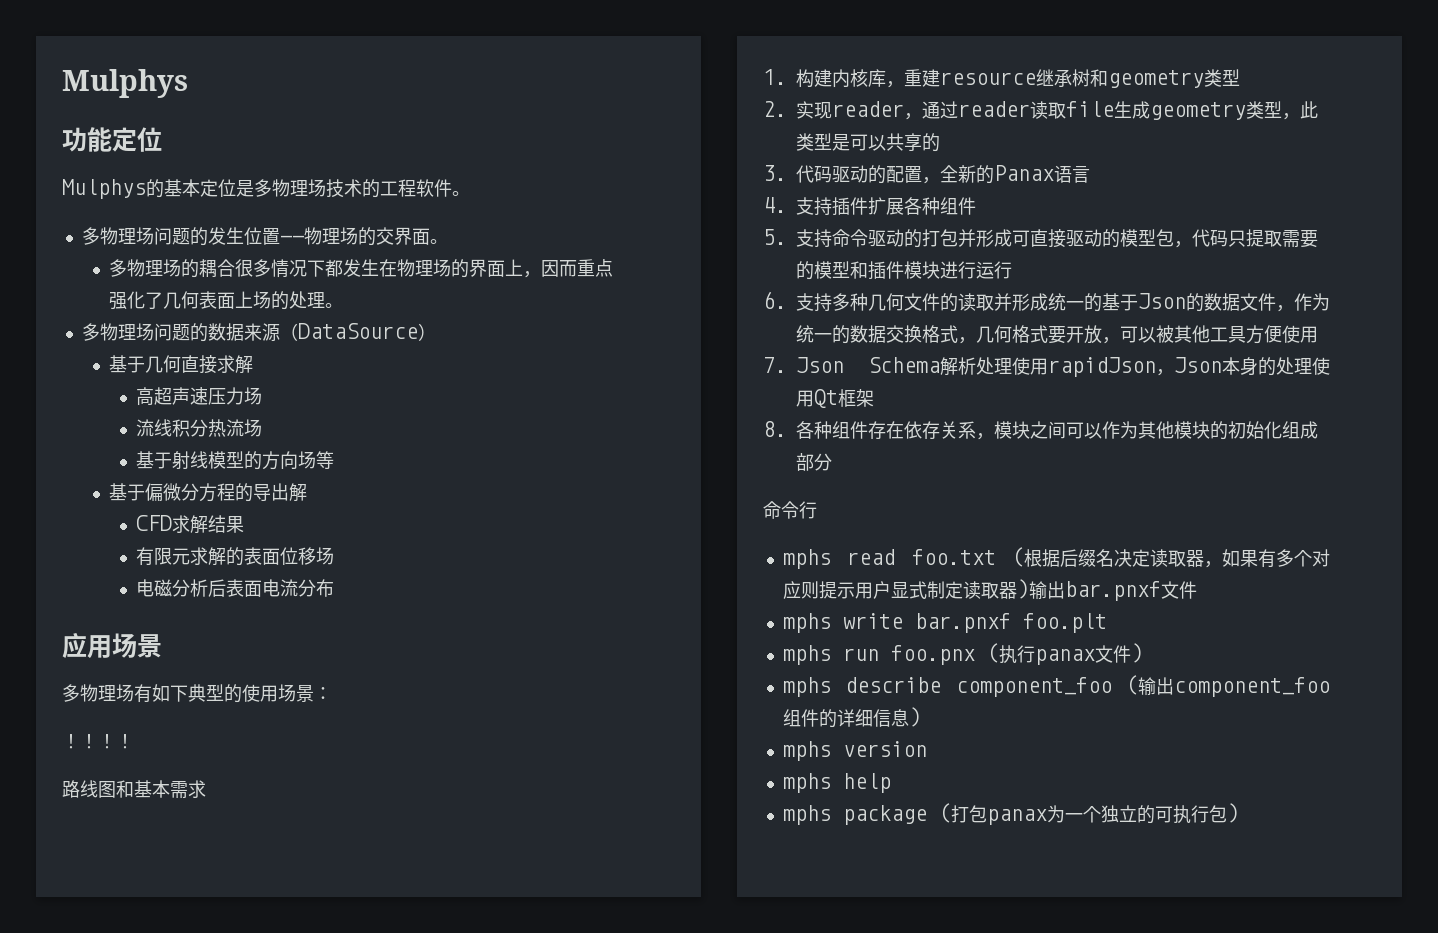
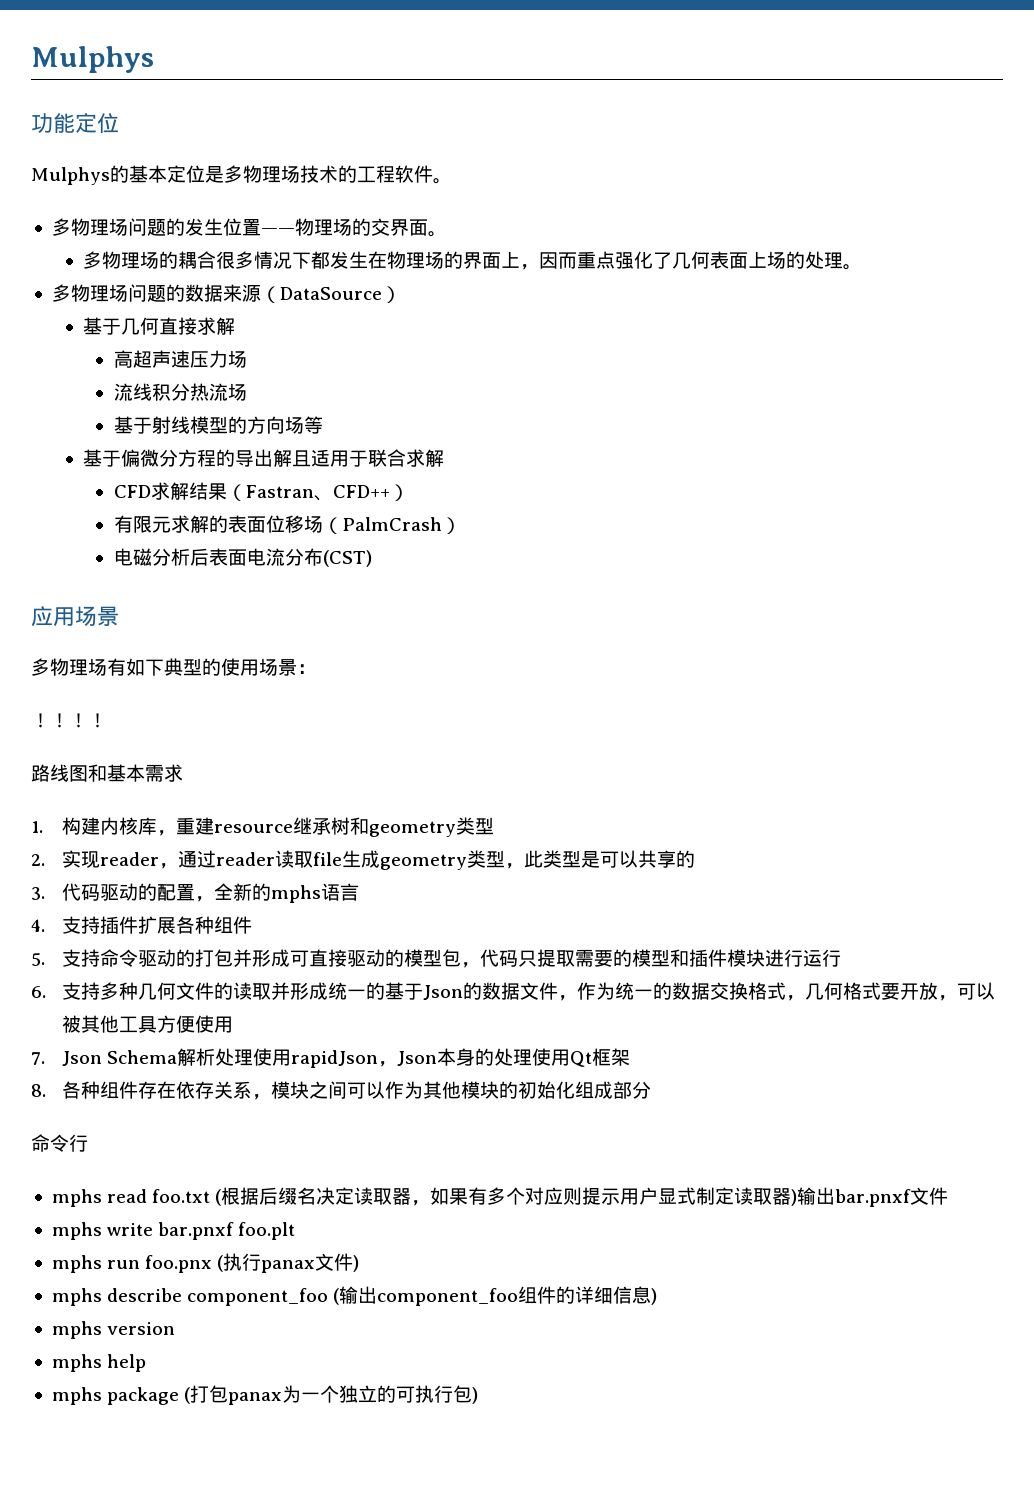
- 基于偏微分方程的导出解
+ 基于偏微分方程的导出解且适用于联合求解
- CFD求解结果
+ CFD求解结果（Fastran、CFD++）
- 有限元求解的表面位移场
+ 有限元求解的表面位移场（PalmCrash）
- 电磁分析后表面电流分布
+ 电磁分析后表面电流分布(CST)
- 3.代码驱动的配置，全新的Panax语言
+ 3.代码驱动的配置，全新的mphs语言

